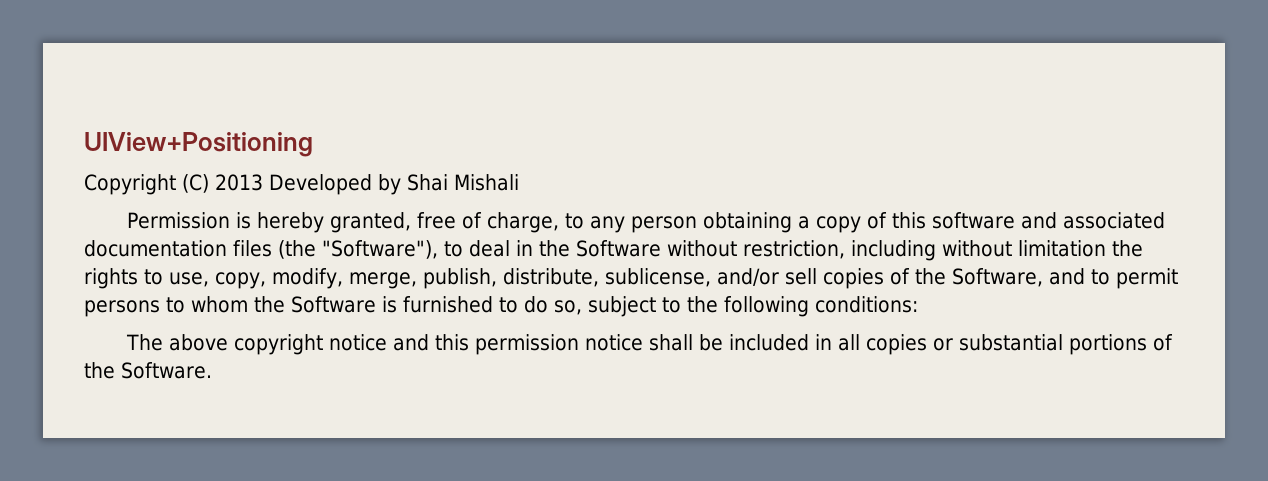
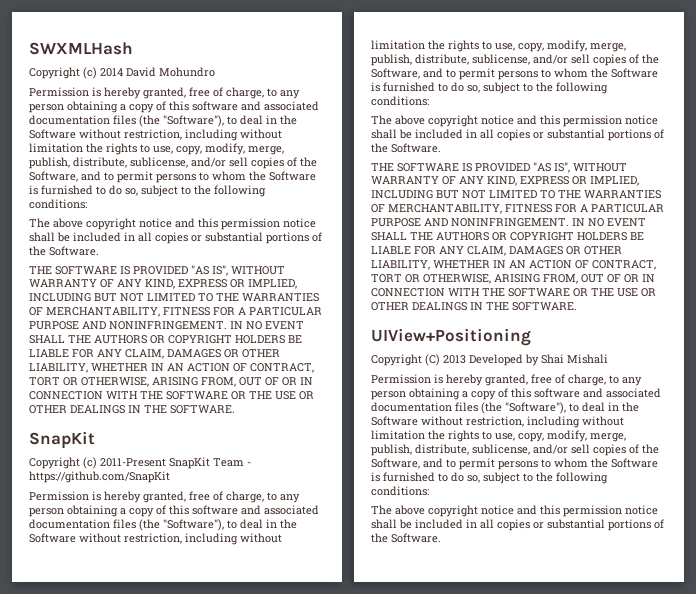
+ SWXMLHash
+ Copyright (c) 2014 David Mohundro
+ Permission is hereby granted, free of charge, to any person obtaining a copy of this software and associated documentation files (the "Software"), to deal in the Software without restriction, including without limitation the rights to use, copy, modify, merge, publish, distribute, sublicense, and/or sell copies of the Software, and to permit persons to whom the Software is furnished to do so, subject to the following conditions:
+ The above copyright notice and this permission notice shall be included in all copies or substantial portions of the Software.
+ THE SOFTWARE IS PROVIDED "AS IS", WITHOUT WARRANTY OF ANY KIND, EXPRESS OR IMPLIED, INCLUDING BUT NOT LIMITED TO THE WARRANTIES OF MERCHANTABILITY, FITNESS FOR A PARTICULAR PURPOSE AND NONINFRINGEMENT. IN NO EVENT SHALL THE AUTHORS OR COPYRIGHT HOLDERS BE LIABLE FOR ANY CLAIM, DAMAGES OR OTHER LIABILITY, WHETHER IN AN ACTION OF CONTRACT, TORT OR OTHERWISE, ARISING FROM, OUT OF OR IN CONNECTION WITH THE SOFTWARE OR THE USE OR OTHER DEALINGS IN THE SOFTWARE.
+ SnapKit
+ Copyright (c) 2011-Present SnapKit Team - https://github.com/SnapKit
+ Permission is hereby granted, free of charge, to any person obtaining a copy of this software and associated documentation files (the "Software"), to deal in the Software without restriction, including without limitation the rights to use, copy, modify, merge, publish, distribute, sublicense, and/or sell copies of the Software, and to permit persons to whom the Software is furnished to do so, subject to the following conditions:
+ The above copyright notice and this permission notice shall be included in all copies or substantial portions of the Software.
+ THE SOFTWARE IS PROVIDED "AS IS", WITHOUT WARRANTY OF ANY KIND, EXPRESS OR IMPLIED, INCLUDING BUT NOT LIMITED TO THE WARRANTIES OF MERCHANTABILITY, FITNESS FOR A PARTICULAR PURPOSE AND NONINFRINGEMENT. IN NO EVENT SHALL THE AUTHORS OR COPYRIGHT HOLDERS BE LIABLE FOR ANY CLAIM, DAMAGES OR OTHER LIABILITY, WHETHER IN AN ACTION OF CONTRACT, TORT OR OTHERWISE, ARISING FROM, OUT OF OR IN CONNECTION WITH THE SOFTWARE OR THE USE OR OTHER DEALINGS IN THE SOFTWARE.

